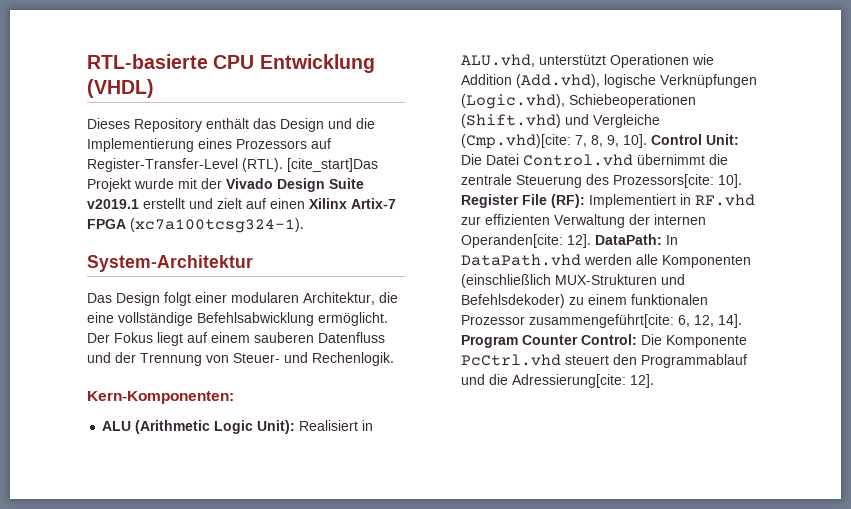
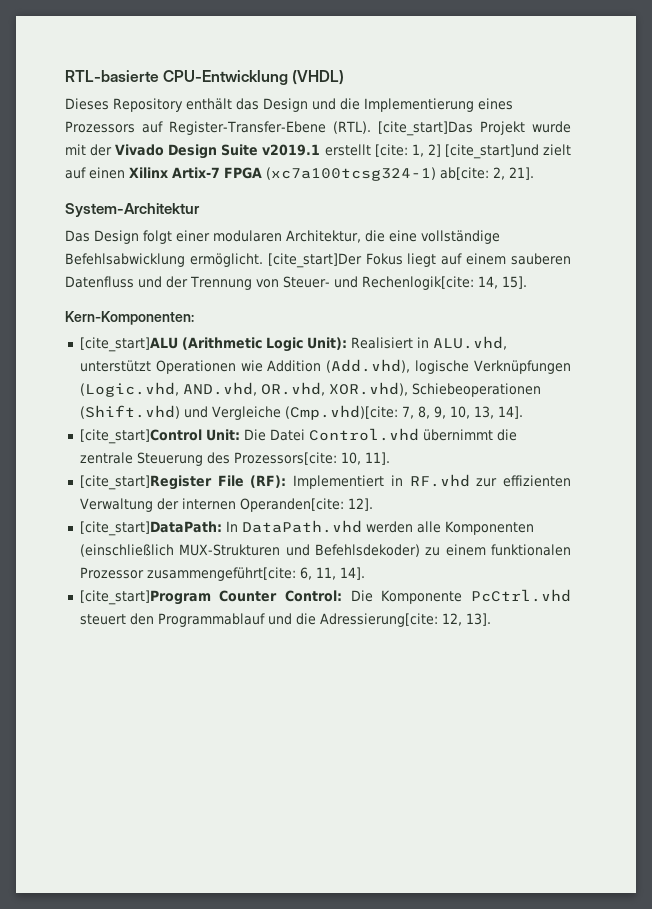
- RTL-basierte CPU Entwicklung (VHDL)
+ RTL-basierte CPU-Entwicklung (VHDL)
- Dieses Repository enthält das Design und die Implementierung eines Prozessors auf Register-Transfer-Level (RTL).
+ Dieses Repository enthält das Design und die Implementierung eines Prozessors auf Register-Transfer-Ebene (RTL).
- [cite_start]Das Projekt wurde mit der Vivado Design Suite v2019.1 erstellt und zielt auf einen Xilinx Artix-7 FPGA (xc7a100tcsg324-1).
+ [cite_start]Das Projekt wurde mit der Vivado Design Suite v2019.1 erstellt [cite: 1, 2] [cite_start]und zielt auf einen Xilinx Artix-7 FPGA (xc7a100tcsg324-1) ab[cite: 2, 21].
- Der Fokus liegt auf einem sauberen Datenfluss und der Trennung von Steuer- und Rechenlogik.
+ [cite_start]Der Fokus liegt auf einem sauberen Datenfluss und der Trennung von Steuer- und Rechenlogik[cite: 14, 15].
- ALU (Arithmetic Logic Unit):
+ [cite_start]ALU (Arithmetic Logic Unit):
- Realisiert in ALU.vhd, unterstützt Operationen wie Addition (Add.vhd), logische Verknüpfungen (Logic.vhd), Schiebeoperationen (Shift.vhd) und Vergleiche (Cmp.vhd)[cite:
+ Realisiert in ALU.vhd, unterstützt Operationen wie Addition (Add.vhd), logische Verknüpfungen (Logic.vhd, AND.vhd, OR.vhd, XOR.vhd), Schiebeoperationen (Shift.vhd) und Vergleiche (Cmp.vhd)[cite:
- 7, 8, 9, 10]. Control Unit:
+ 7, 8, 9, 10, 13, 14].
+ [cite_start]Control Unit:
- 10]. Register File (RF):
+ 10, 11].
+ [cite_start]Register File (RF):
- 12]. DataPath:
+ 12].
+ [cite_start]DataPath:
- 6, 12, 14]. Program Counter Control:
+ 6, 11, 14].
+ [cite_start]Program Counter Control:
- Die Komponente PcCtrl.vhd steuert den Programmablauf und die Adressierung[cite: 12].
+ Die Komponente PcCtrl.vhd steuert den Programmablauf und die Adressierung[cite: 12, 13].

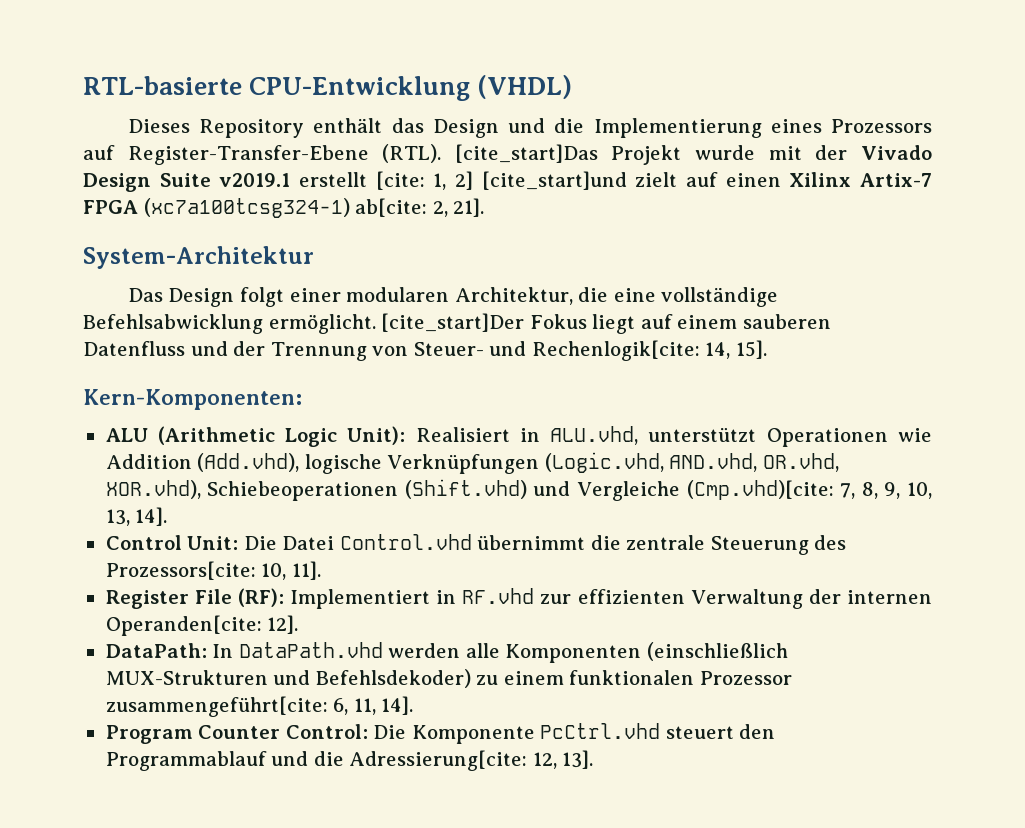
- [cite_start]ALU (Arithmetic Logic Unit): Realisiert in ALU.vhd, unterstützt Operationen wie Addition (Add.vhd), logische Verknüpfungen (Logic.vhd, AND.vhd, OR.vhd, XOR.vhd), Schiebeoperationen (Shift.vhd) und Vergleiche (Cmp.vhd)[cite: 7, 8, 9, 10, 13, 14].
+ ALU (Arithmetic Logic Unit): Realisiert in ALU.vhd, unterstützt Operationen wie Addition (Add.vhd), logische Verknüpfungen (Logic.vhd, AND.vhd, OR.vhd, XOR.vhd), Schiebeoperationen (Shift.vhd) und Vergleiche (Cmp.vhd)[cite: 7, 8, 9, 10, 13, 14].
- [cite_start]Control Unit: Die Datei Control.vhd übernimmt die zentrale Steuerung des Prozessors[cite: 10, 11].
+ Control Unit: Die Datei Control.vhd übernimmt die zentrale Steuerung des Prozessors[cite: 10, 11].
- [cite_start]Register File (RF): Implementiert in RF.vhd zur effizienten Verwaltung der internen Operanden[cite: 12].
+ Register File (RF): Implementiert in RF.vhd zur effizienten Verwaltung der internen Operanden[cite: 12].
- [cite_start]DataPath: In DataPath.vhd werden alle Komponenten (einschließlich MUX-Strukturen und Befehlsdekoder) zu einem funktionalen Prozessor zusammengeführt[cite: 6, 11, 14].
+ DataPath: In DataPath.vhd werden alle Komponenten (einschließlich MUX-Strukturen und Befehlsdekoder) zu einem funktionalen Prozessor zusammengeführt[cite: 6, 11, 14].
- [cite_start]Program Counter Control: Die Komponente PcCtrl.vhd steuert den Programmablauf und die Adressierung[cite: 12, 13].
+ Program Counter Control: Die Komponente PcCtrl.vhd steuert den Programmablauf und die Adressierung[cite: 12, 13].

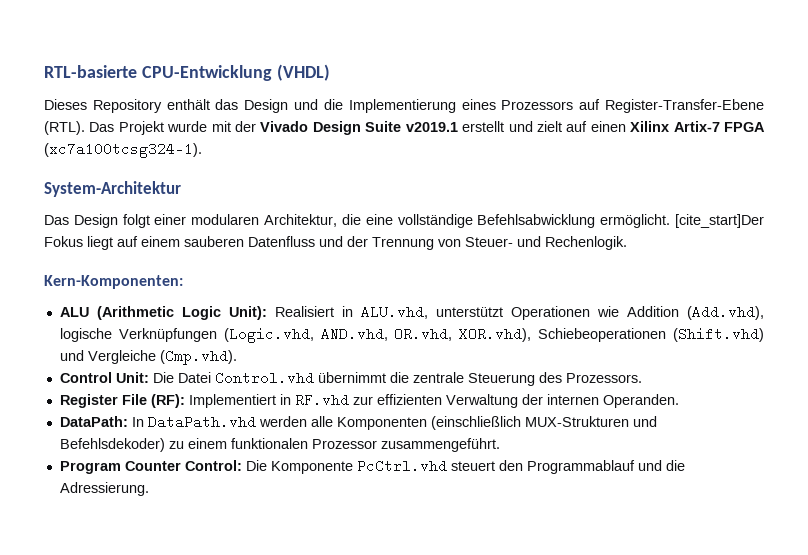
- [cite_start]Das Projekt wurde mit der Vivado Design Suite v2019.1 erstellt [cite: 1, 2] [cite_start]und zielt auf einen Xilinx Artix-7 FPGA (xc7a100tcsg324-1) ab[cite: 2, 21].
+ Das Projekt wurde mit der Vivado Design Suite v2019.1 erstellt und zielt auf einen Xilinx Artix-7 FPGA (xc7a100tcsg324-1).
- [cite_start]Der Fokus liegt auf einem sauberen Datenfluss und der Trennung von Steuer- und Rechenlogik[cite: 14, 15].
+ [cite_start]Der Fokus liegt auf einem sauberen Datenfluss und der Trennung von Steuer- und Rechenlogik.
- ALU (Arithmetic Logic Unit): Realisiert in ALU.vhd, unterstützt Operationen wie Addition (Add.vhd), logische Verknüpfungen (Logic.vhd, AND.vhd, OR.vhd, XOR.vhd), Schiebeoperationen (Shift.vhd) und Vergleiche (Cmp.vhd)[cite: 7, 8, 9, 10, 13, 14].
+ ALU (Arithmetic Logic Unit): Realisiert in ALU.vhd, unterstützt Operationen wie Addition (Add.vhd), logische Verknüpfungen (Logic.vhd, AND.vhd, OR.vhd, XOR.vhd), Schiebeoperationen (Shift.vhd) und Vergleiche (Cmp.vhd).
- Control Unit: Die Datei Control.vhd übernimmt die zentrale Steuerung des Prozessors[cite: 10, 11].
+ Control Unit: Die Datei Control.vhd übernimmt die zentrale Steuerung des Prozessors.
- Register File (RF): Implementiert in RF.vhd zur effizienten Verwaltung der internen Operanden[cite: 12].
+ Register File (RF): Implementiert in RF.vhd zur effizienten Verwaltung der internen Operanden.
- DataPath: In DataPath.vhd werden alle Komponenten (einschließlich MUX-Strukturen und Befehlsdekoder) zu einem funktionalen Prozessor zusammengeführt[cite: 6, 11, 14].
+ DataPath: In DataPath.vhd werden alle Komponenten (einschließlich MUX-Strukturen und Befehlsdekoder) zu einem funktionalen Prozessor zusammengeführt.
- Program Counter Control: Die Komponente PcCtrl.vhd steuert den Programmablauf und die Adressierung[cite: 12, 13].
+ Program Counter Control: Die Komponente PcCtrl.vhd steuert den Programmablauf und die Adressierung.

